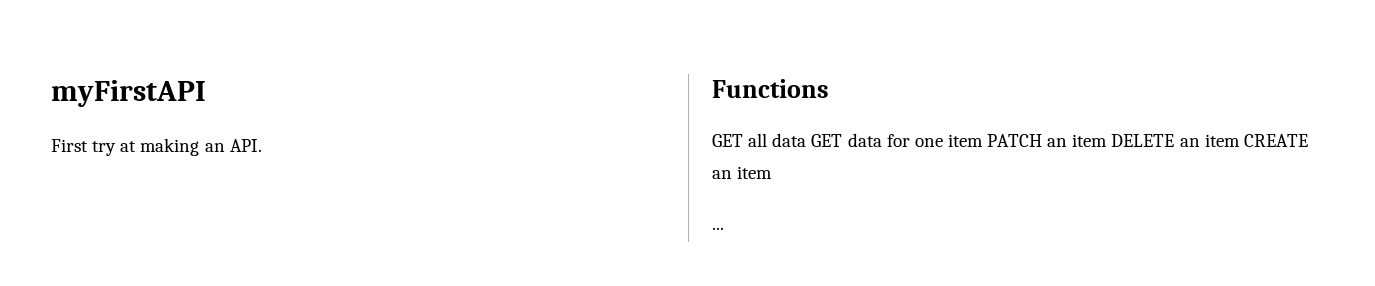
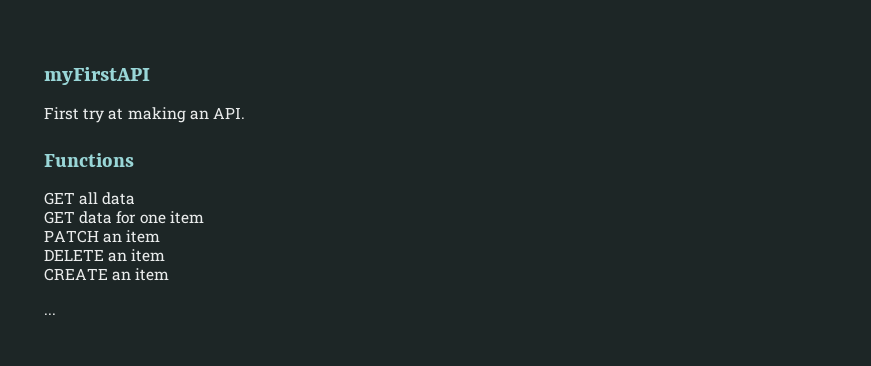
- GET all data GET data for one item PATCH an item DELETE an item CREATE an item
+ GET all data
+ GET data for one item
+ PATCH an item
+ DELETE an item
+ CREATE an item

